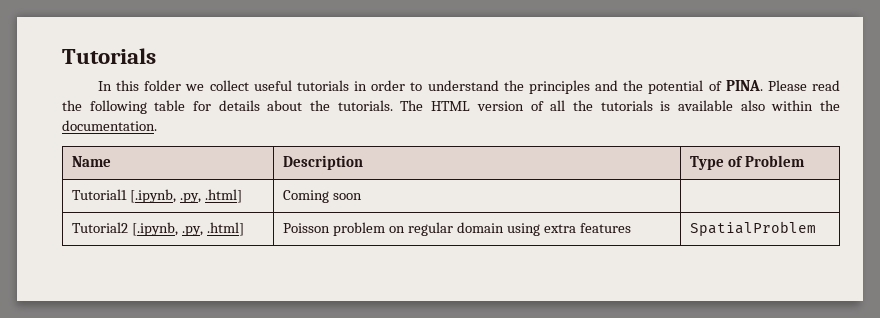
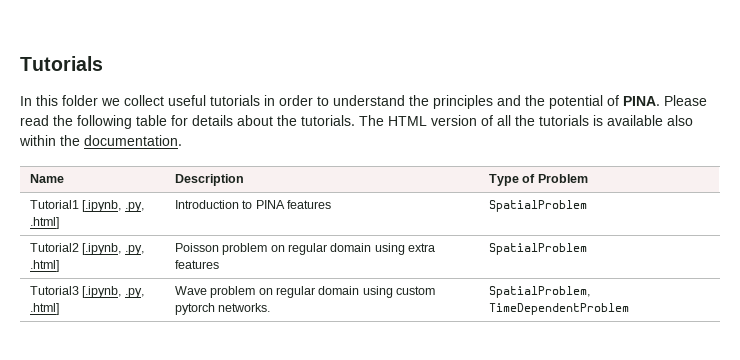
- Tutorial1 [.ipynb, .py, .html] | Coming soon |
+ Tutorial1 [.ipynb, .py, .html] | Introduction to PINA features | SpatialProblem
+ Tutorial3 [.ipynb, .py, .html] | Wave problem on regular domain using custom pytorch networks. | SpatialProblem, TimeDependentProblem

